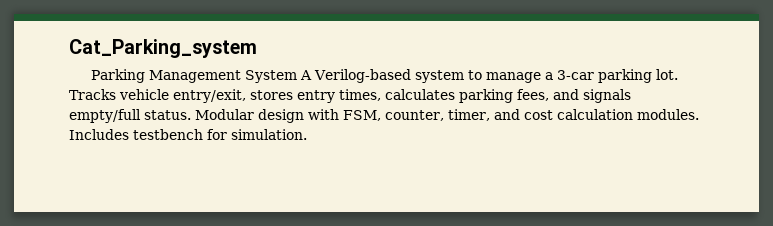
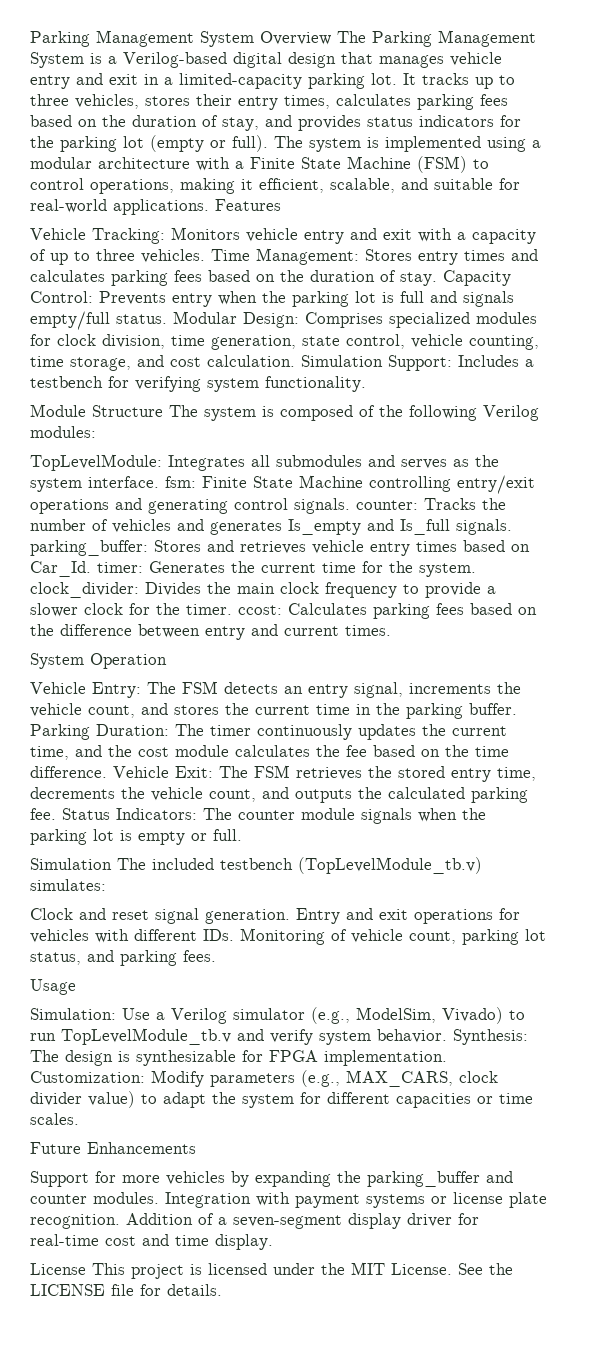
- Cat_Parking_system
- Parking Management System A Verilog-based system to manage a 3-car parking lot. Tracks vehicle entry/exit, stores entry times, calculates parking fees, and signals empty/full status.
+ Parking Management System Overview The Parking Management System is a Verilog-based digital design that manages vehicle entry and exit in a limited-capacity parking lot. It tracks up to three vehicles, stores their entry times, calculates parking fees based on the duration of stay, and provides status indicators for the parking lot (empty or full). The system is implemented using a modular architecture with a Finite State Machine (FSM) to control operations, making it efficient, scalable, and suitable for real-world applications. Features
+ Vehicle Tracking: Monitors vehicle entry and exit with a capacity of up to three vehicles. Time Management: Stores entry times and calculates parking fees based on the duration of stay. Capacity Control: Prevents entry when the parking lot is full and signals empty/full status.
- Modular design with FSM, counter, timer, and cost calculation modules. Includes testbench for simulation.
+ Modular Design: Comprises specialized modules for clock division, time generation, state control, vehicle counting, time storage, and cost calculation. Simulation Support: Includes a testbench for verifying system functionality.
+ Module Structure The system is composed of the following Verilog modules:
+ TopLevelModule: Integrates all submodules and serves as the system interface. fsm: Finite State Machine controlling entry/exit operations and generating control signals. counter: Tracks the number of vehicles and generates Is_empty and Is_full signals. parking_buffer: Stores and retrieves vehicle entry times based on Car_Id. timer: Generates the current time for the system. clock_divider: Divides the main clock frequency to provide a slower clock for the timer. ccost: Calculates parking fees based on the difference between entry and current times.
+ System Operation
+ Vehicle Entry: The FSM detects an entry signal, increments the vehicle count, and stores the current time in the parking buffer. Parking Duration: The timer continuously updates the current time, and the cost module calculates the fee based on the time difference. Vehicle Exit: The FSM retrieves the stored entry time, decrements the vehicle count, and outputs the calculated parking fee. Status Indicators: The counter module signals when the parking lot is empty or full.
+ Simulation The included testbench (TopLevelModule_tb.v) simulates:
+ Clock and reset signal generation. Entry and exit operations for vehicles with different IDs. Monitoring of vehicle count, parking lot status, and parking fees.
+ Usage
+ Simulation: Use a Verilog simulator (e.g., ModelSim, Vivado) to run TopLevelModule_tb.v and verify system behavior. Synthesis: The design is synthesizable for FPGA implementation. Customization: Modify parameters (e.g., MAX_CARS, clock divider value) to adapt the system for different capacities or time scales.
+ Future Enhancements
+ Support for more vehicles by expanding the parking_buffer and counter modules. Integration with payment systems or license plate recognition. Addition of a seven-segment display driver for real-time cost and time display.
+ License This project is licensed under the MIT License. See the LICENSE file for details.

